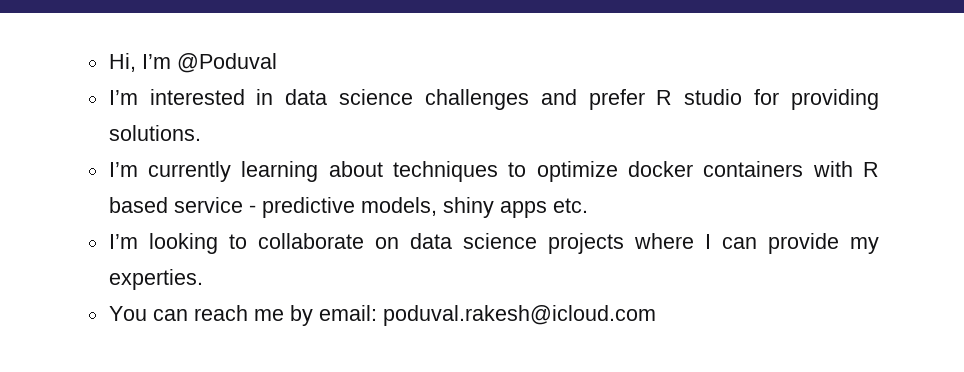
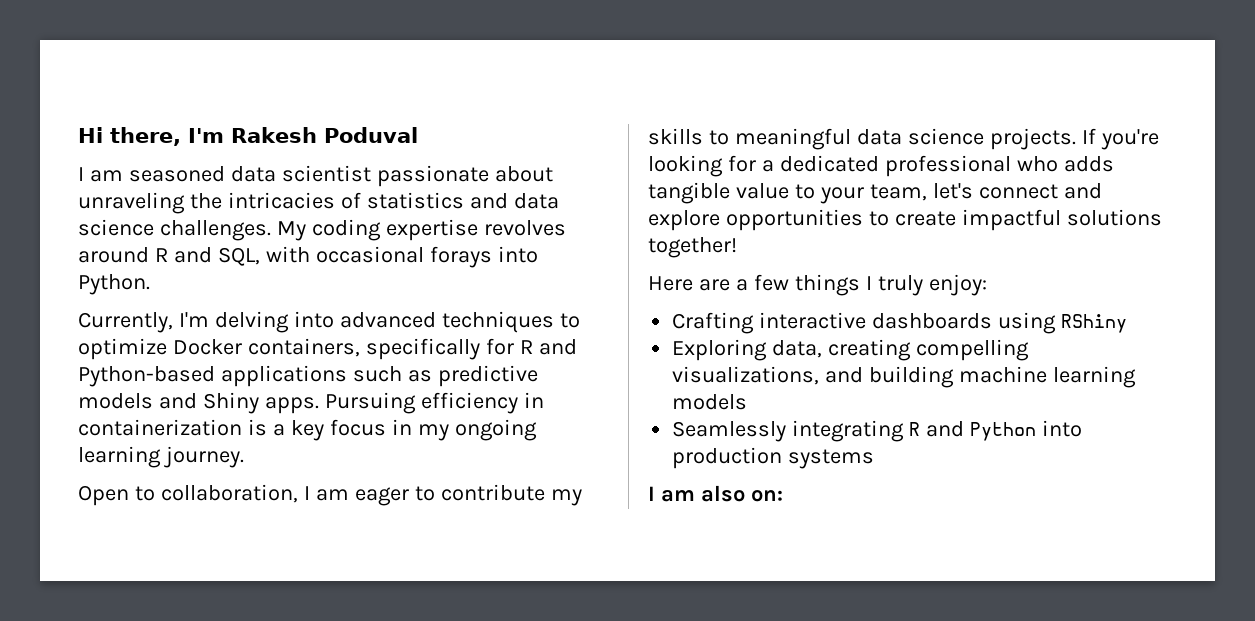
- Hi, I’m @Poduval
- I’m interested in data science challenges and prefer R studio for providing solutions.
- I’m currently learning about techniques to optimize docker containers with R based service - predictive models, shiny apps etc.
- I’m looking to collaborate on data science projects where I can provide my experties.
- You can reach me by email: poduval.rakesh@icloud.com
+ Hi there, I'm Rakesh Poduval
+ I am seasoned data scientist passionate about unraveling the intricacies of statistics and data science challenges. My coding expertise revolves around R and SQL, with occasional forays into Python.
+ Currently, I'm delving into advanced techniques to optimize Docker containers, specifically for R and Python-based applications such as predictive models and Shiny apps. Pursuing efficiency in containerization is a key focus in my ongoing learning journey.
+ Open to collaboration, I am eager to contribute my skills to meaningful data science projects. If you're looking for a dedicated professional who adds tangible value to your team, let's connect and explore opportunities to create impactful solutions together!
+ Here are a few things I truly enjoy:
+ Crafting interactive dashboards using RShiny
+ Exploring data, creating compelling visualizations, and building machine learning models
+ Seamlessly integrating R and Python into production systems
+ I am also on:

